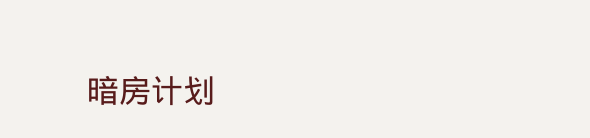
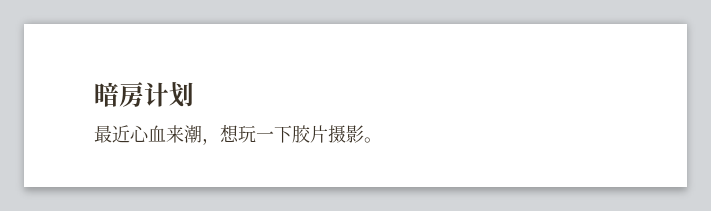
+ 最近心血来潮，想玩一下胶片摄影。

